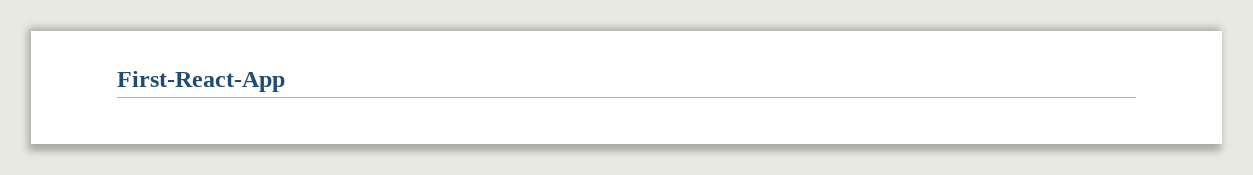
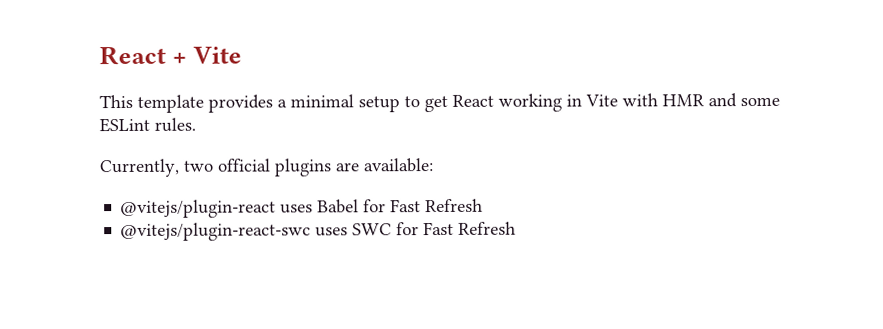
- First-React-App
+ React + Vite
+ This template provides a minimal setup to get React working in Vite with HMR and some ESLint rules.
+ Currently, two official plugins are available:
+ @vitejs/plugin-react uses Babel for Fast Refresh
+ @vitejs/plugin-react-swc uses SWC for Fast Refresh

